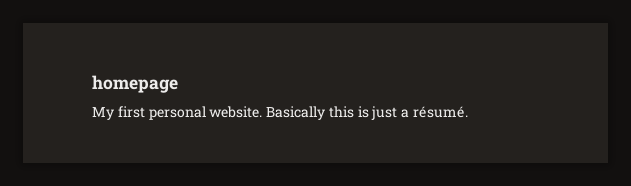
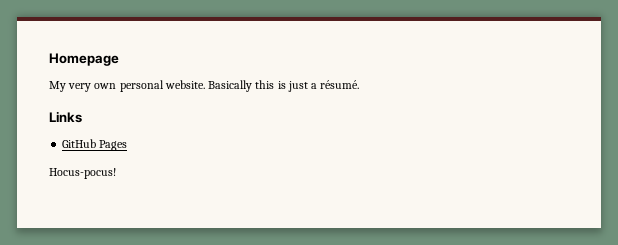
- homepage
+ Homepage
- My first personal website.
+ My very own personal website.
+ Links
+ GitHub Pages
+ Hocus-pocus!

